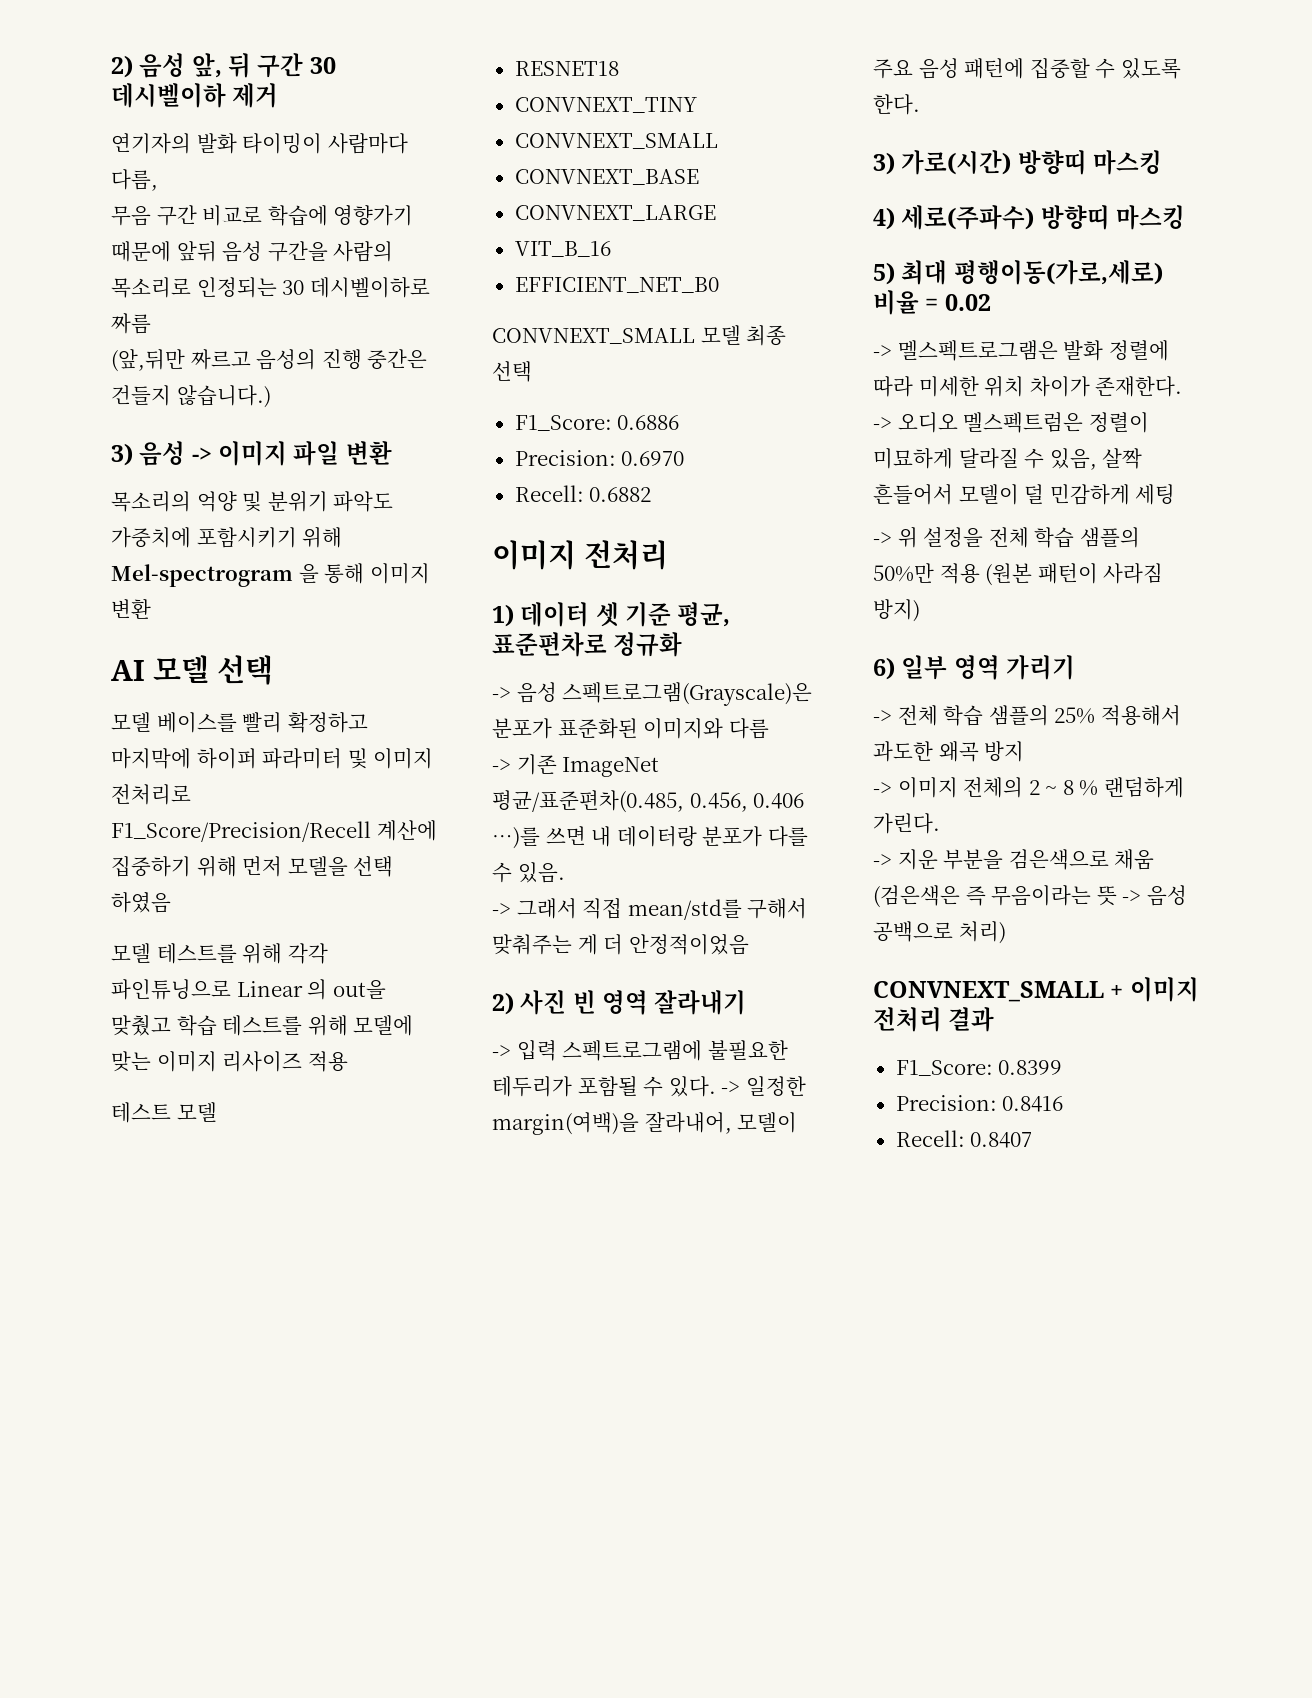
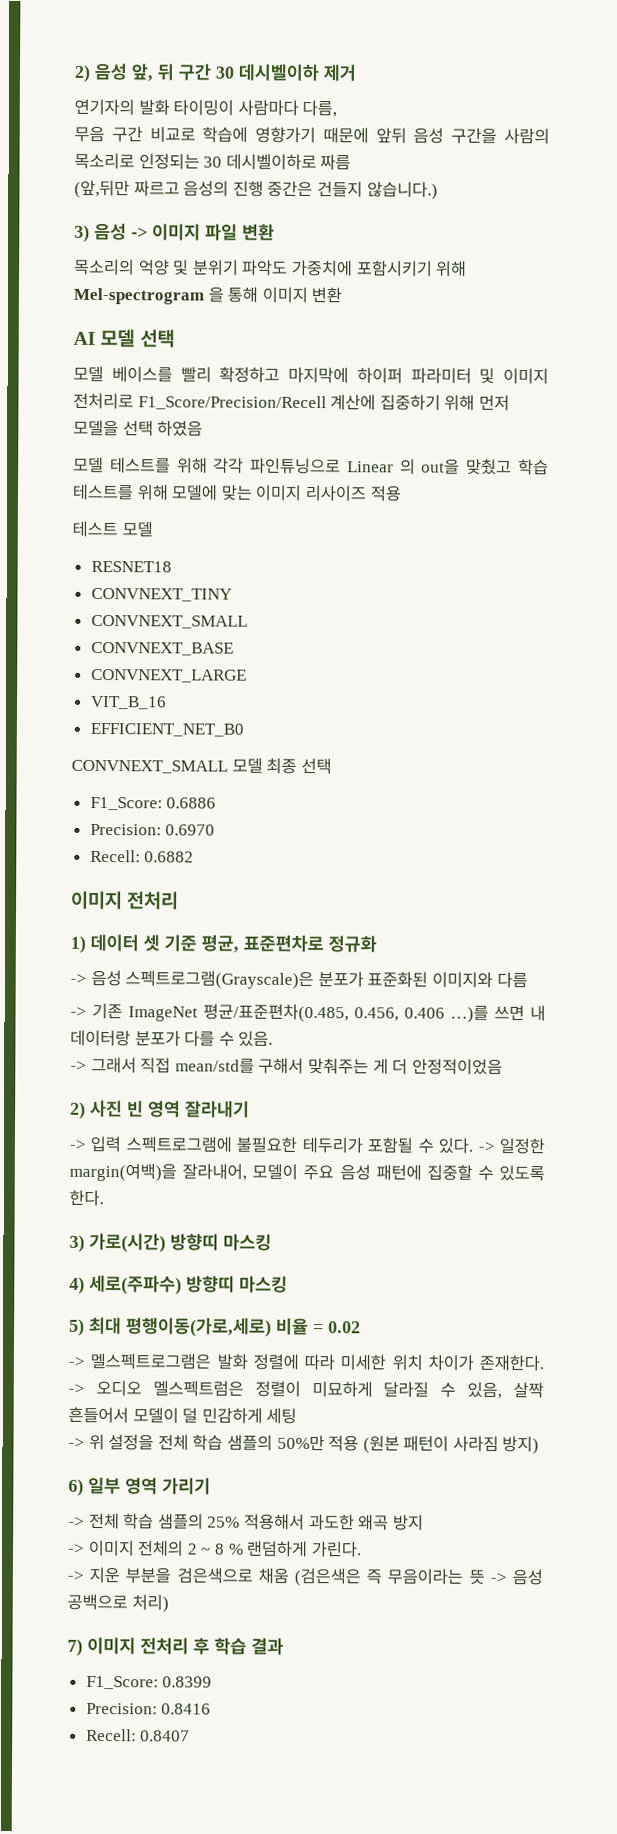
- CONVNEXT_SMALL + 이미지 전처리 결과
+ 7) 이미지 전처리 후 학습 결과

